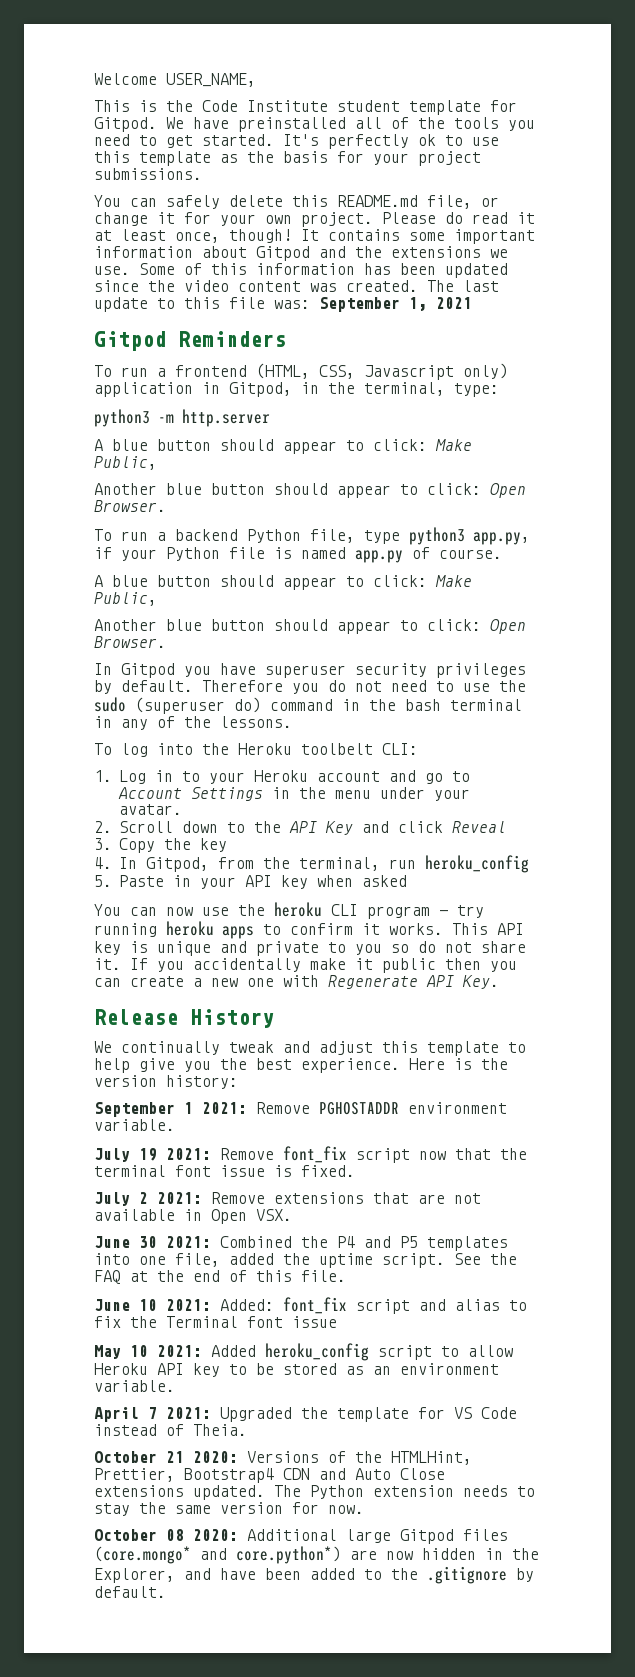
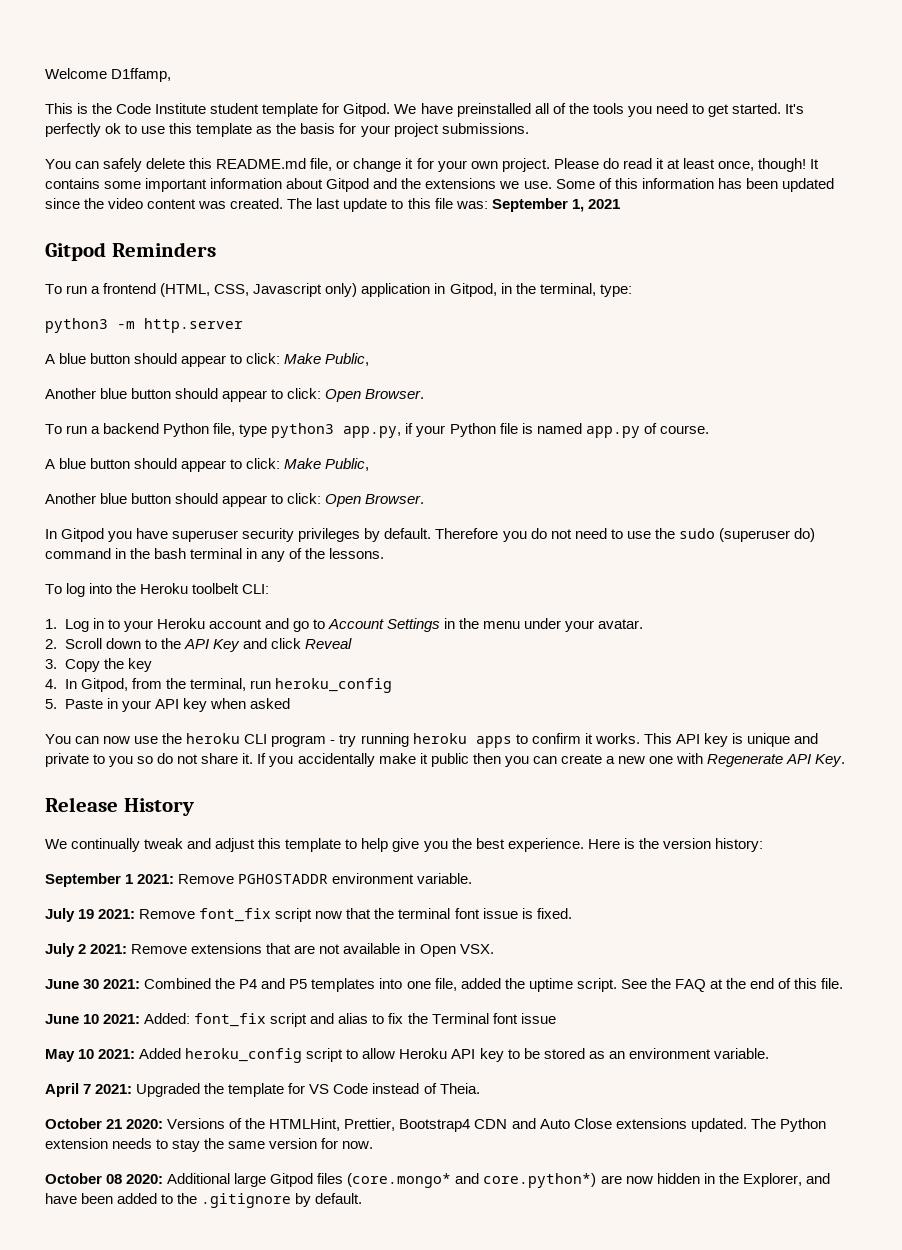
- Welcome USER_NAME,
+ Welcome D1ffamp,

